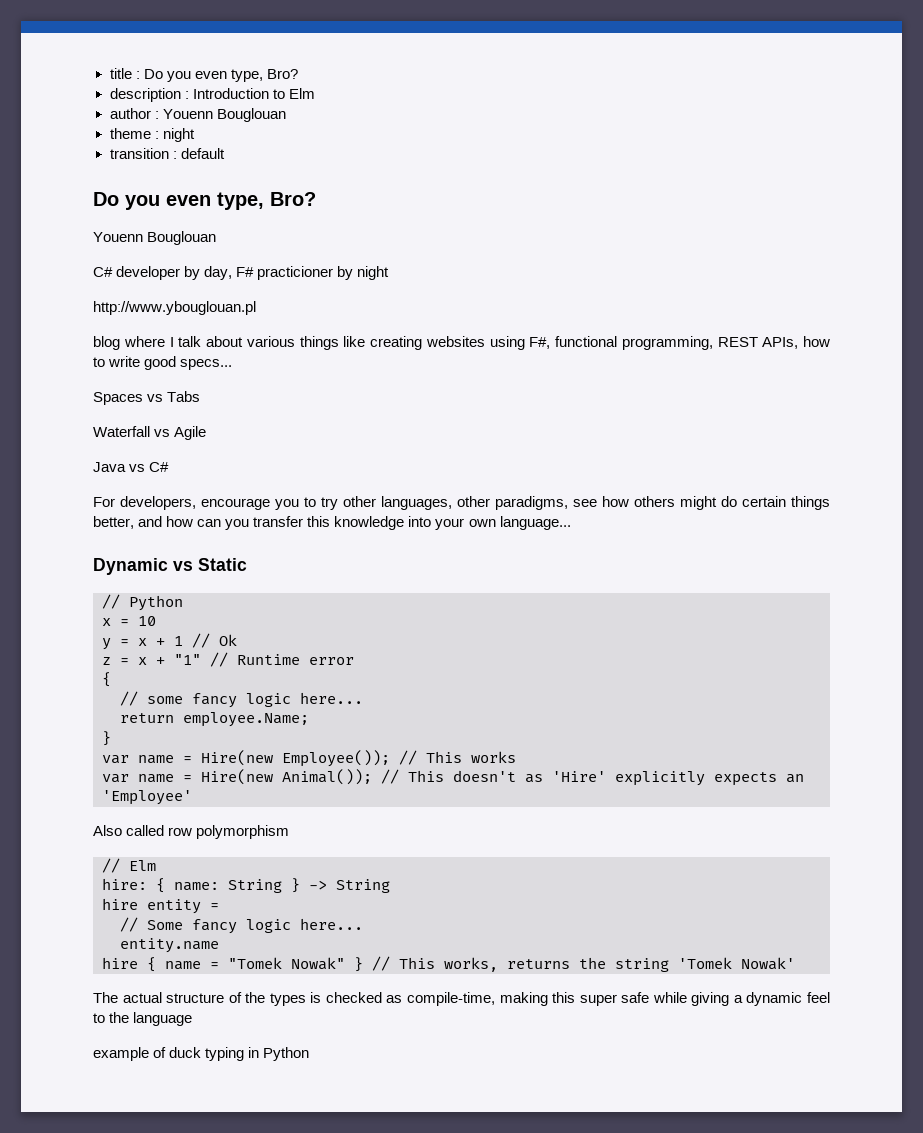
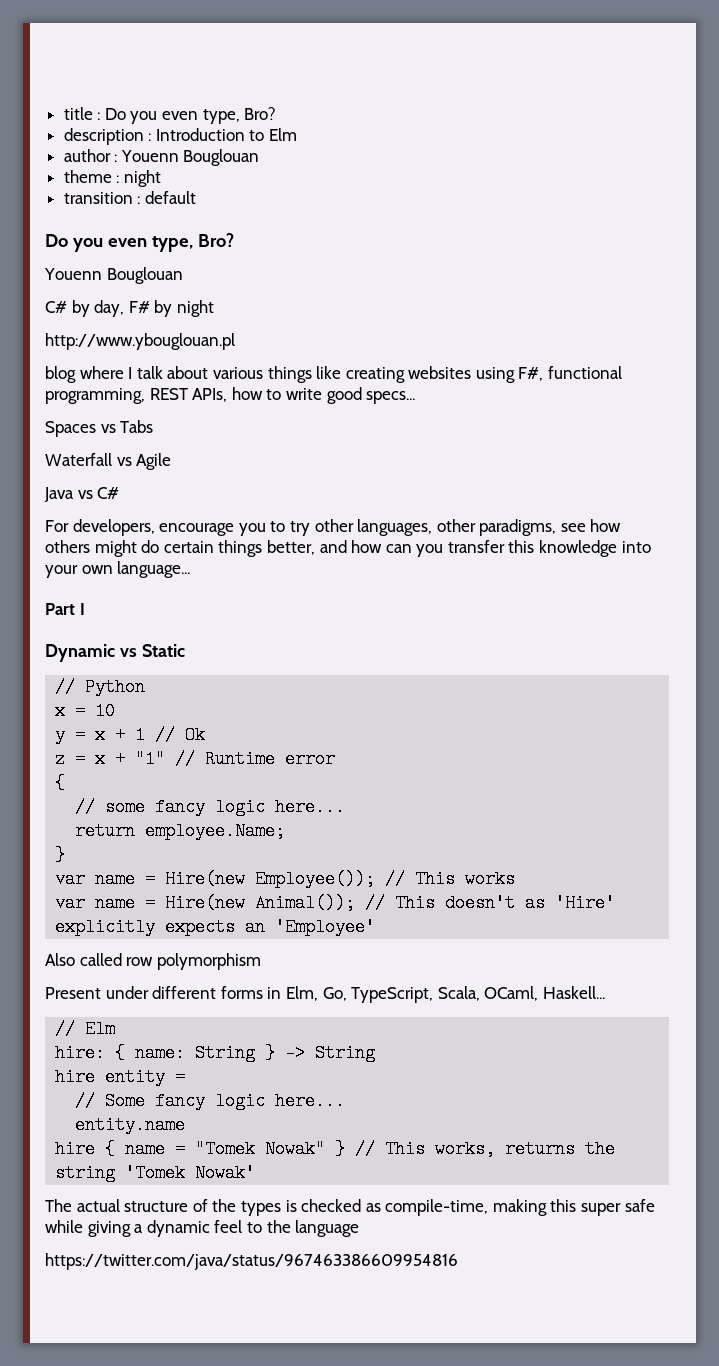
- C# developer by day, F# practicioner by night
+ C# by day, F# by night
+ Part I
+ Present under different forms in Elm, Go, TypeScript, Scala, OCaml, Haskell...
- example of duck typing in Python
+ https://twitter.com/java/status/967463386609954816

